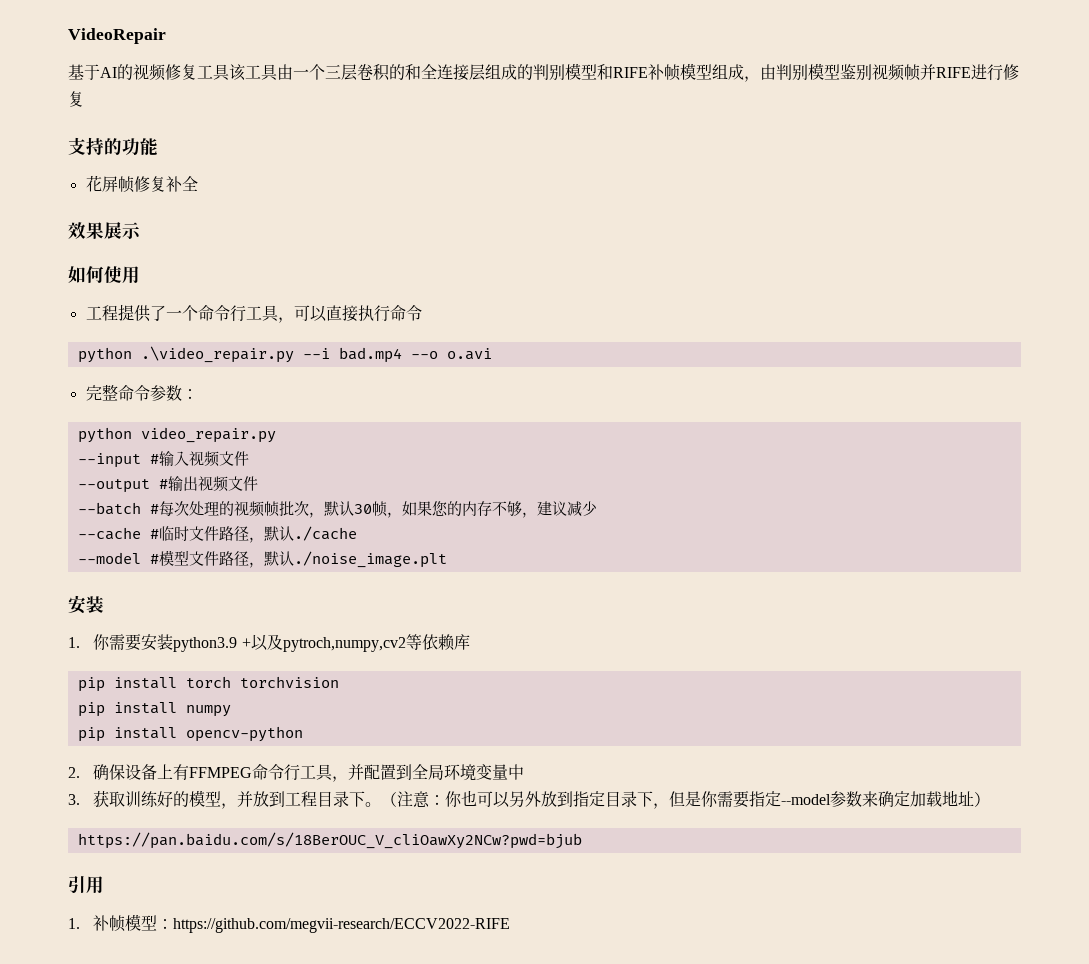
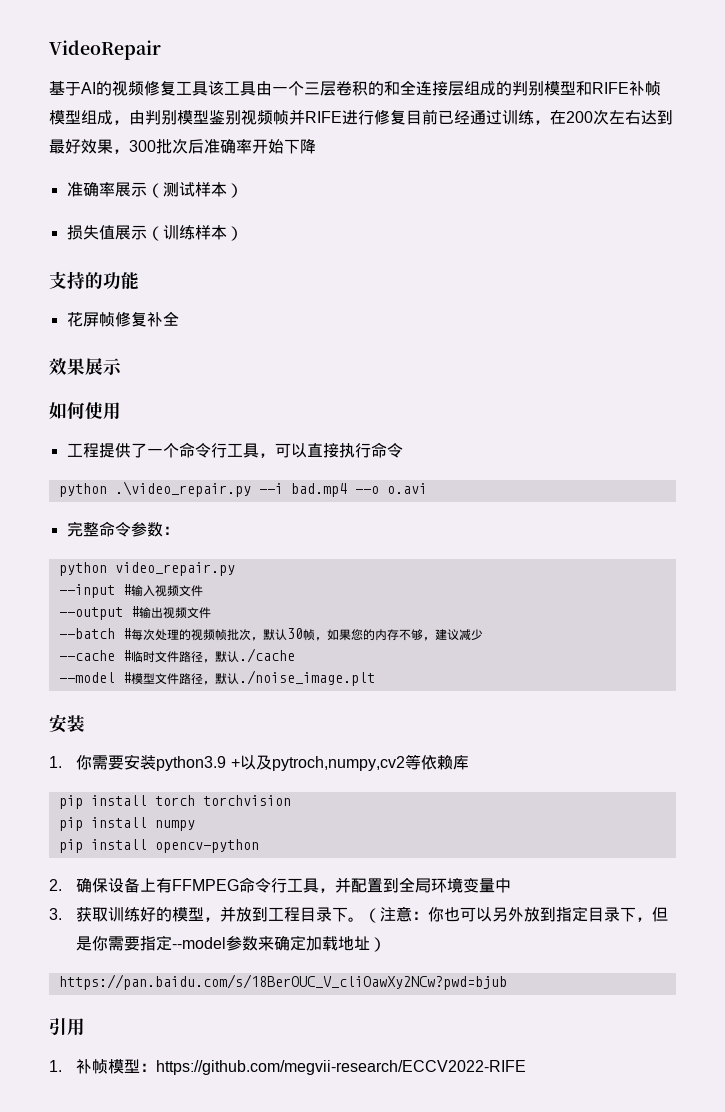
- 基于AI的视频修复工具该工具由一个三层卷积的和全连接层组成的判别模型和RIFE补帧模型组成，由判别模型鉴别视频帧并RIFE进行修复
+ 基于AI的视频修复工具该工具由一个三层卷积的和全连接层组成的判别模型和RIFE补帧模型组成，由判别模型鉴别视频帧并RIFE进行修复目前已经通过训练，在200次左右达到最好效果，300批次后准确率开始下降
+ 准确率展示（测试样本）
+ 损失值展示（训练样本）

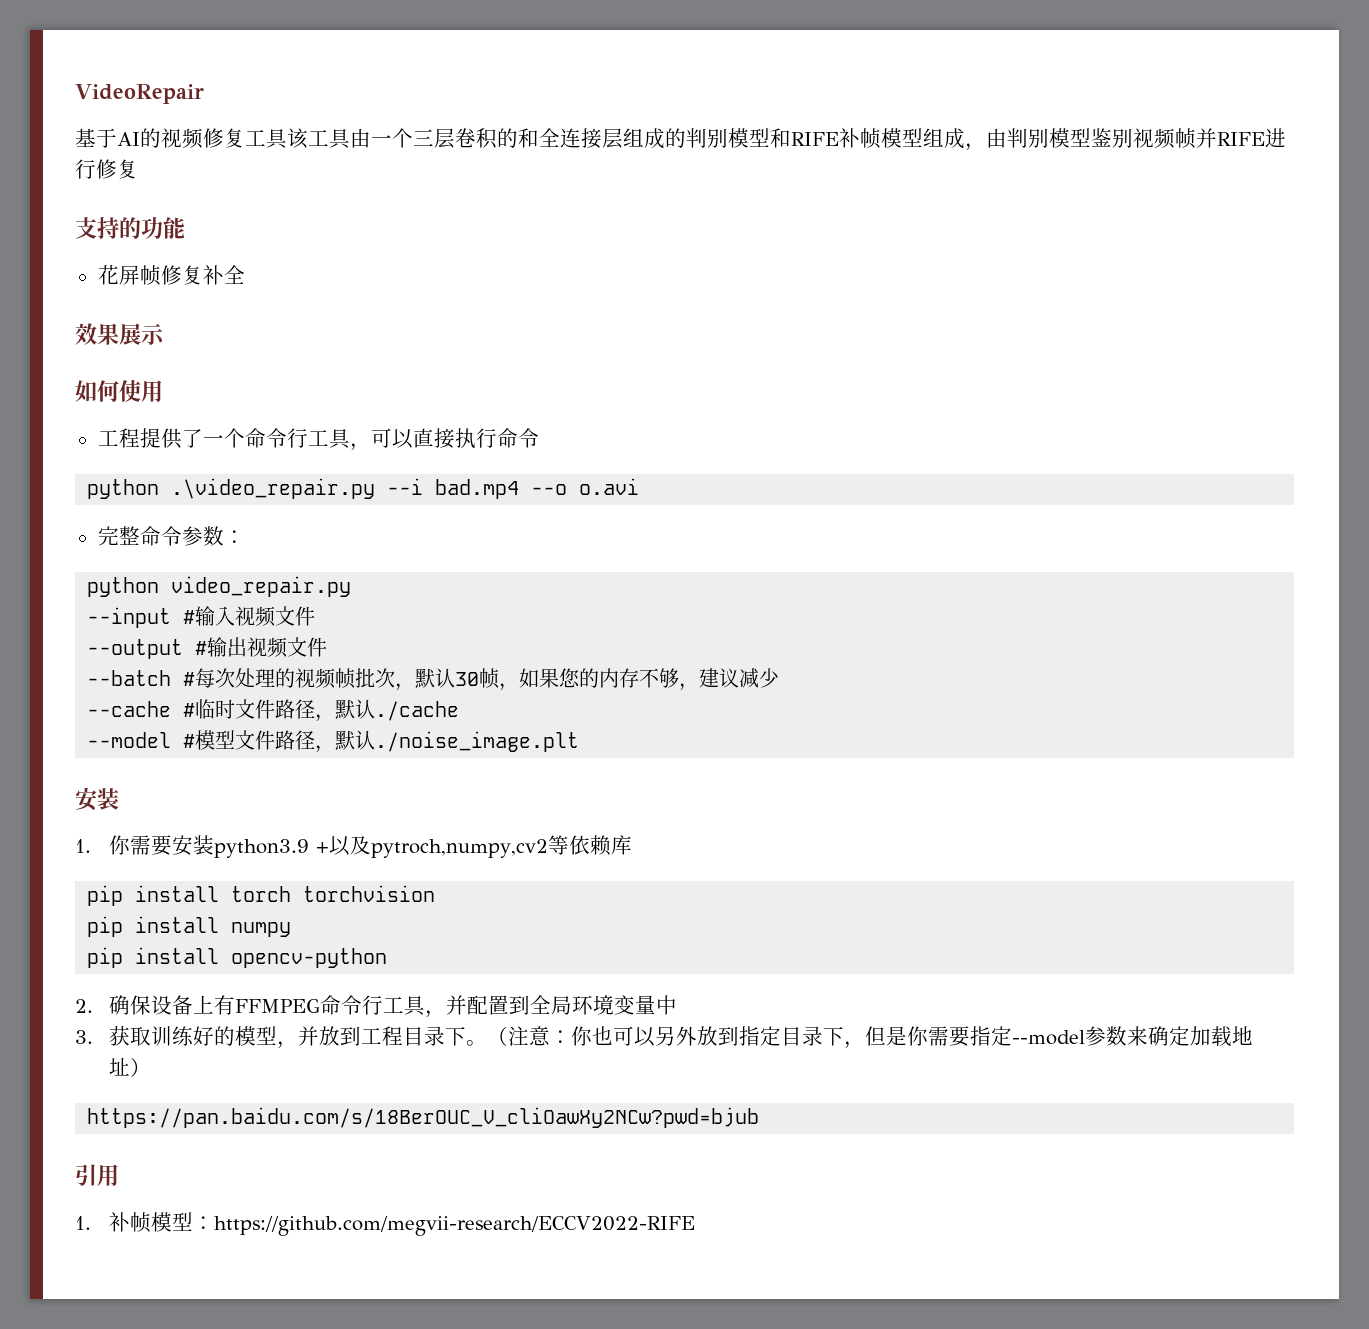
- 基于AI的视频修复工具该工具由一个三层卷积的和全连接层组成的判别模型和RIFE补帧模型组成，由判别模型鉴别视频帧并RIFE进行修复目前已经通过训练，在200次左右达到最好效果，300批次后准确率开始下降
- 准确率展示（测试样本）
- 损失值展示（训练样本）
+ 基于AI的视频修复工具该工具由一个三层卷积的和全连接层组成的判别模型和RIFE补帧模型组成，由判别模型鉴别视频帧并RIFE进行修复

